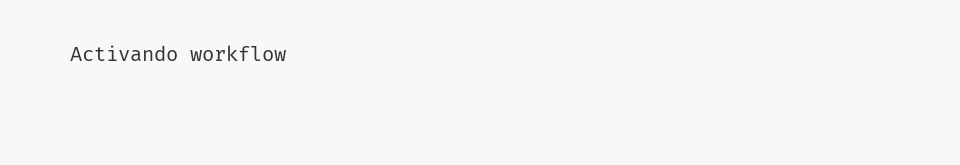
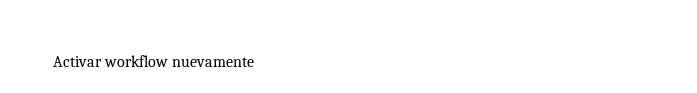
- Activando workflow
+ Activar workflow nuevamente

